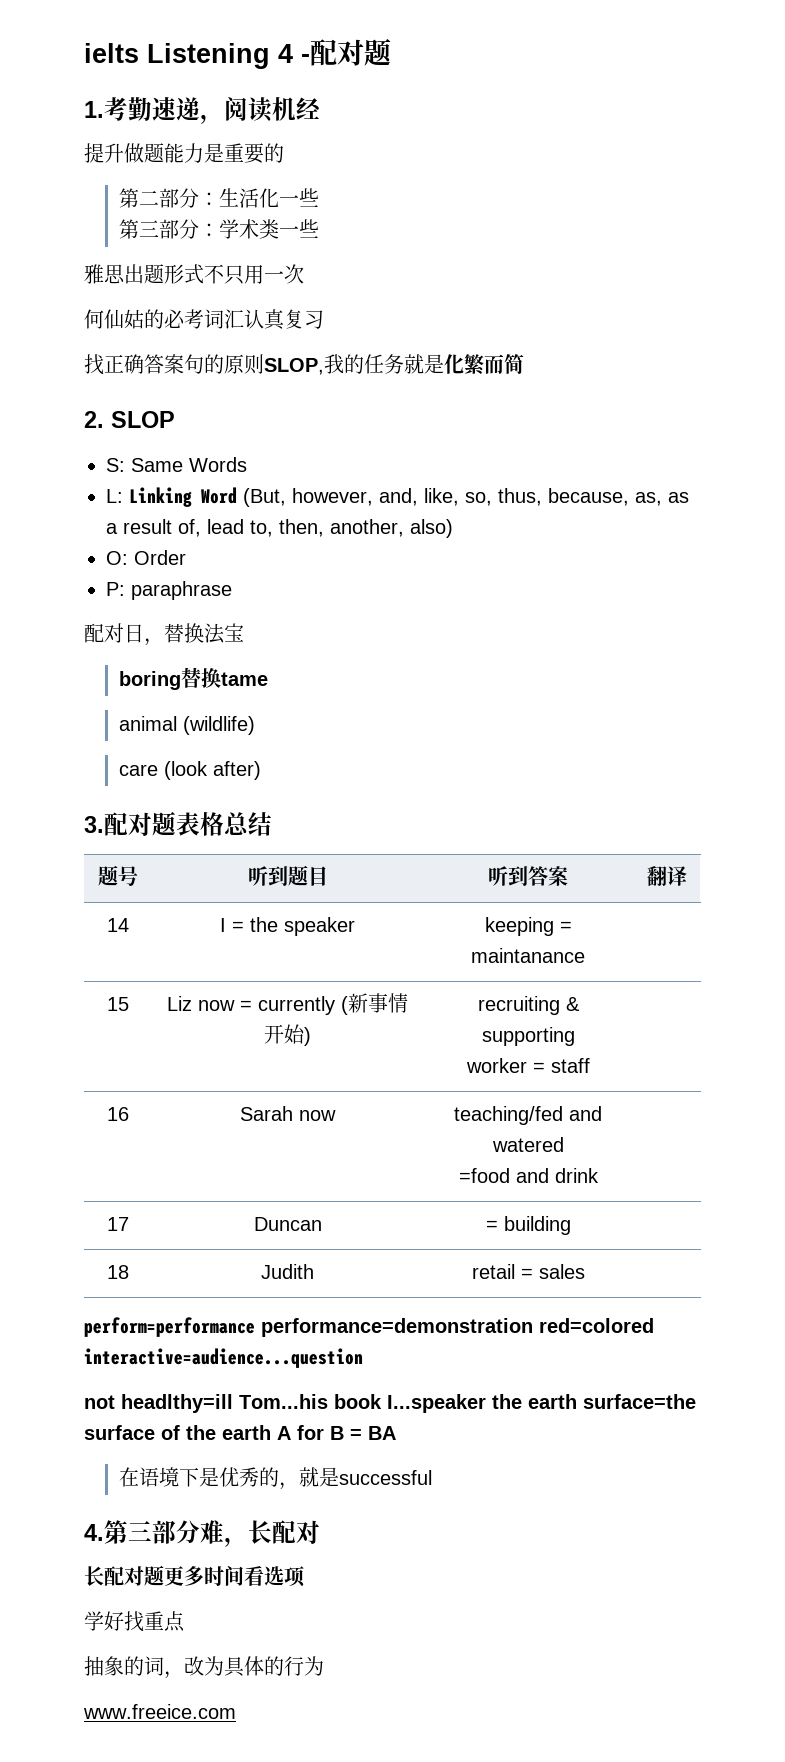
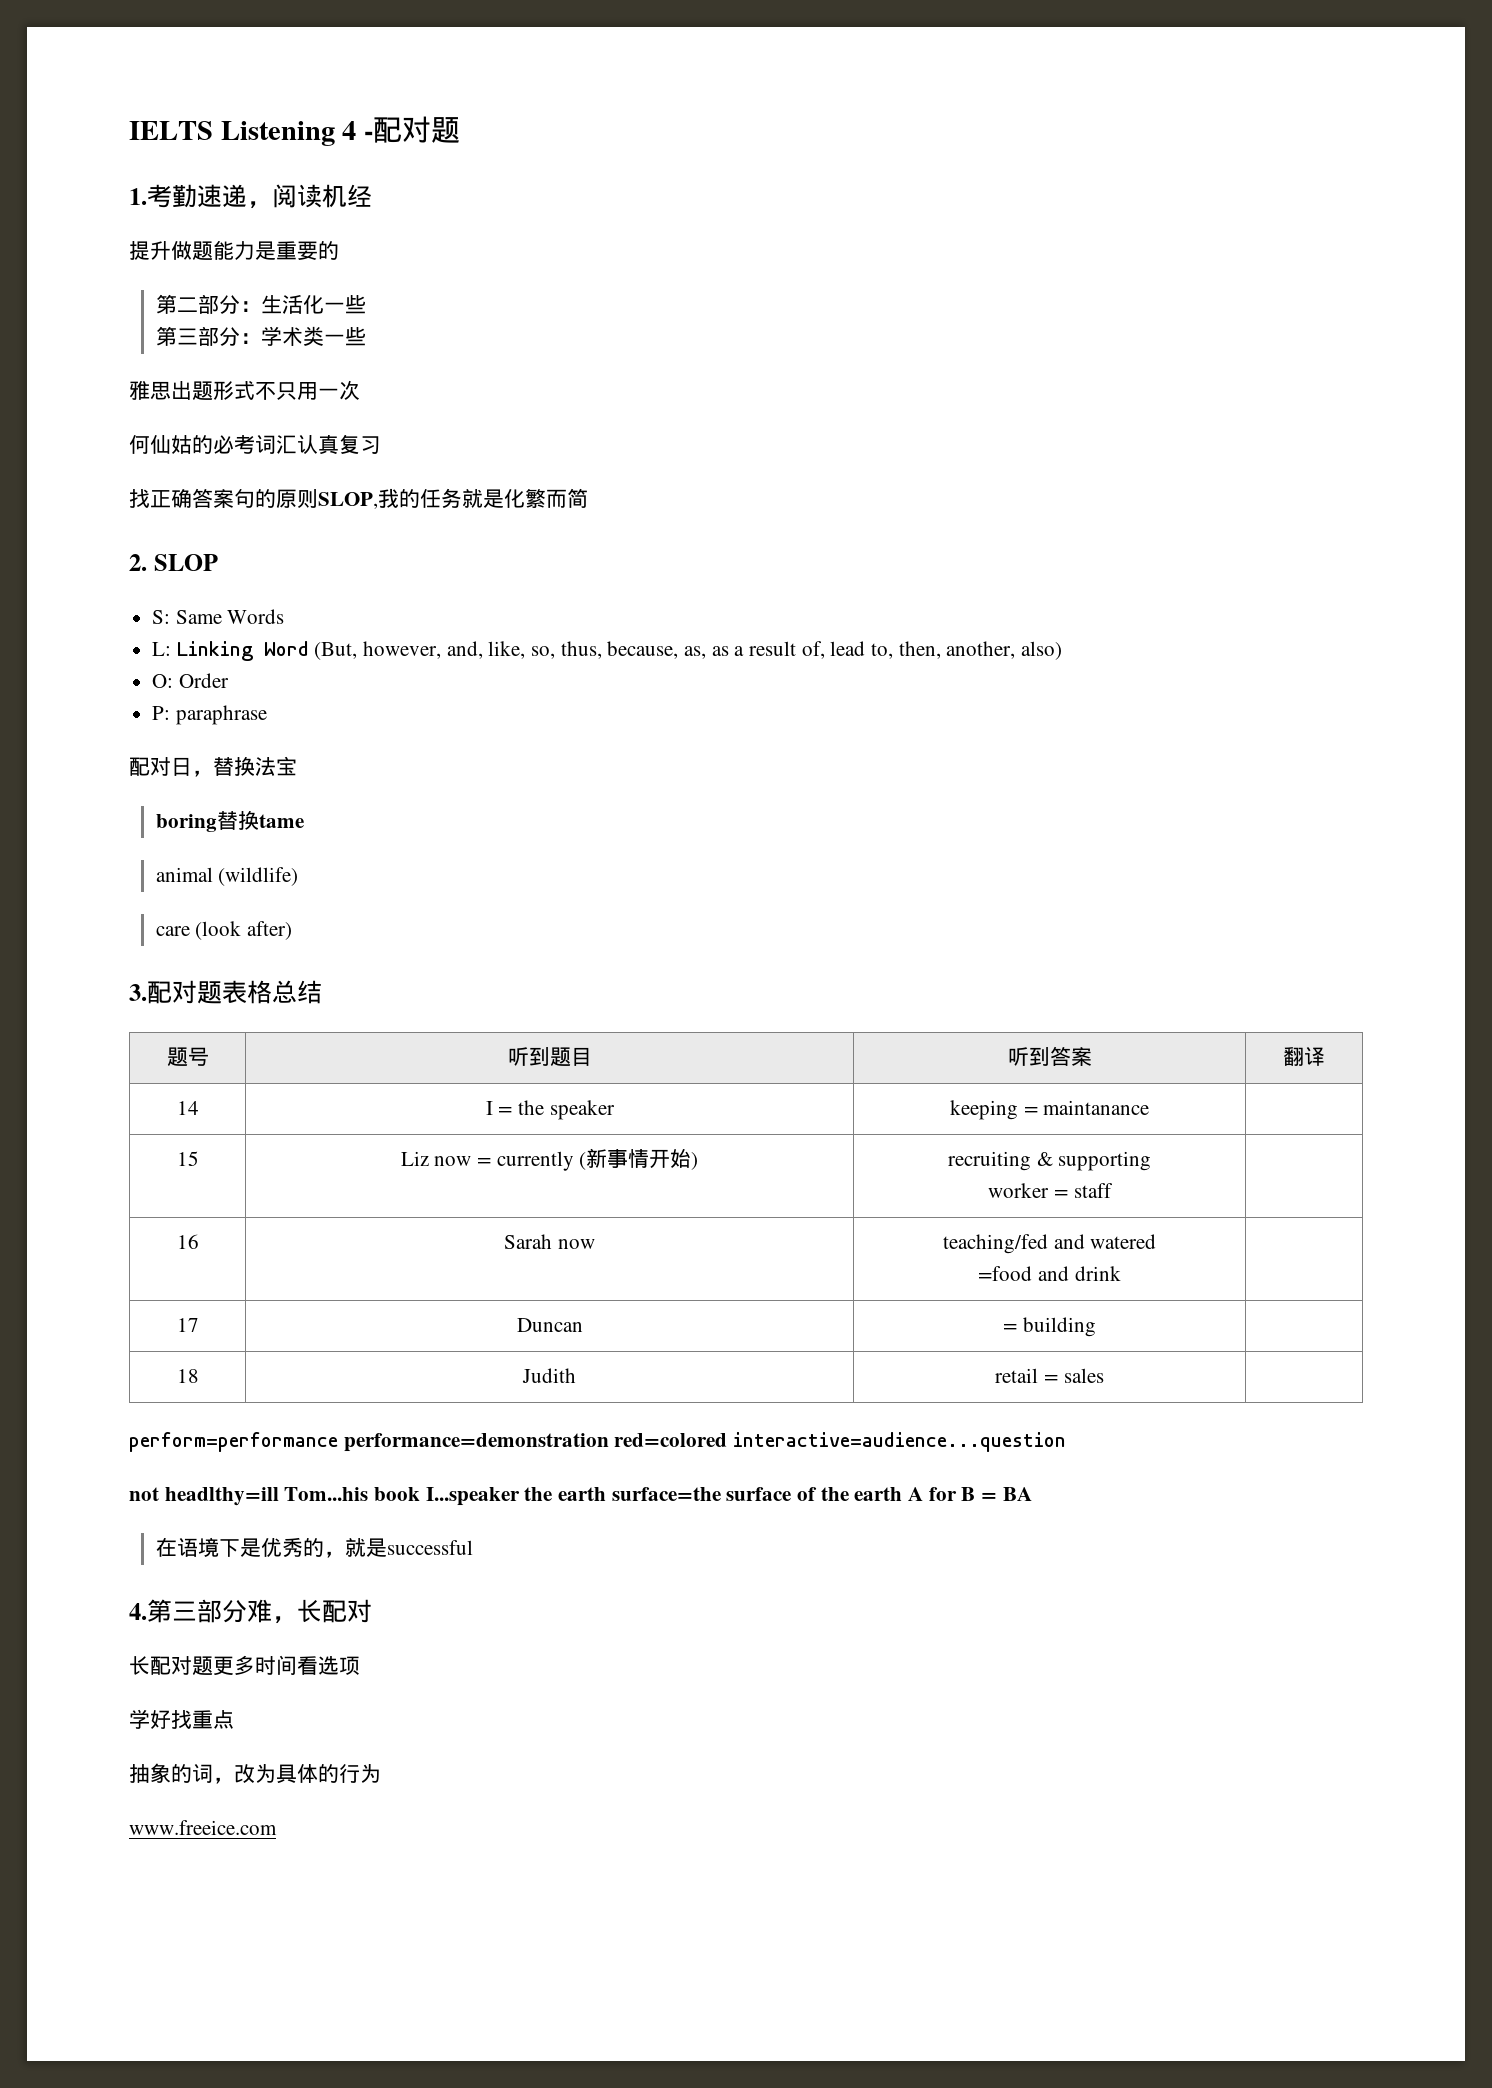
- ielts Listening 4 -配对题
+ IELTS Listening 4 -配对题

